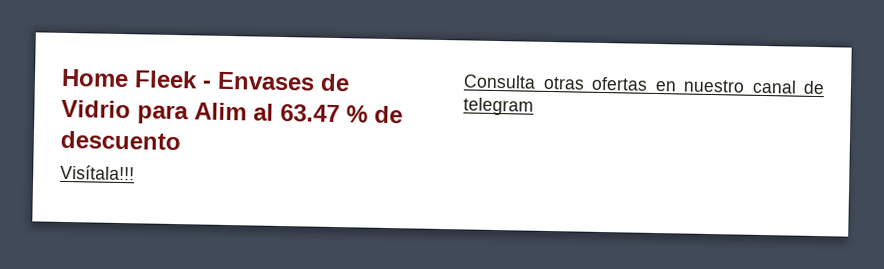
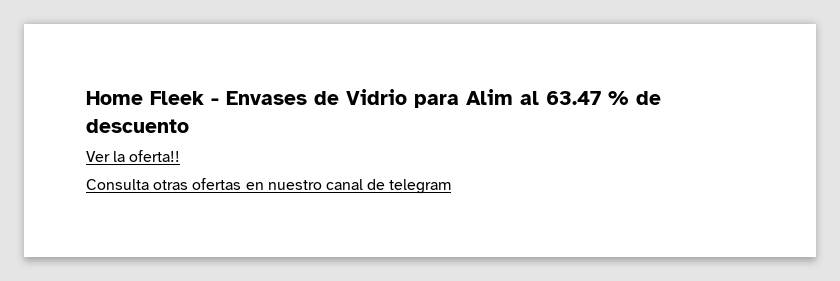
- Visítala!!!
+ Ver la oferta!!

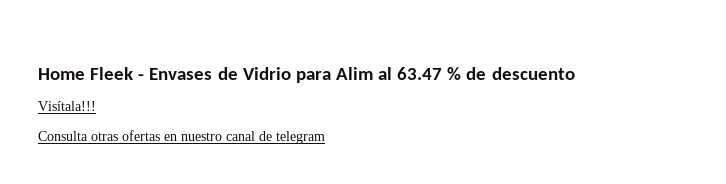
- Ver la oferta!!
+ Visítala!!!

